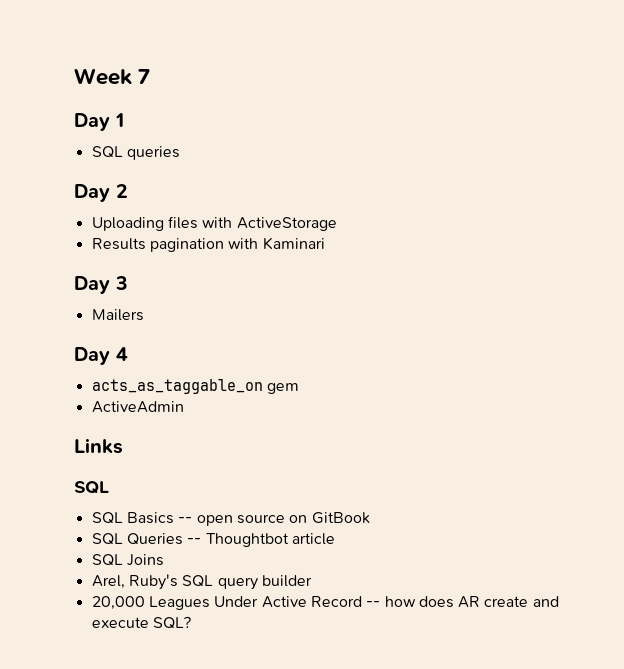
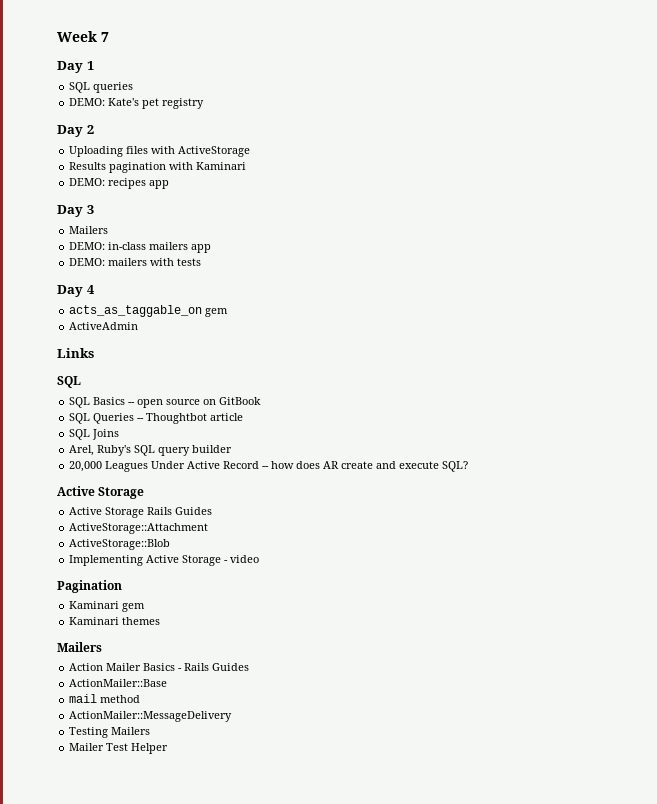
+ DEMO: Kate's pet registry
+ DEMO: recipes app
+ DEMO: in-class mailers app
+ DEMO: mailers with tests
  20,000 Leagues Under Active Record -- how does AR create and execute SQL?
+ Active Storage
+ Active Storage Rails Guides
+ ActiveStorage::Attachment
+ ActiveStorage::Blob
+ Implementing Active Storage - video
+ Pagination
+ Kaminari gem
+ Kaminari themes
+ Mailers
+ Action Mailer Basics - Rails Guides
+ ActionMailer::Base
+ mail method
+ ActionMailer::MessageDelivery
+ Testing Mailers
+ Mailer Test Helper

